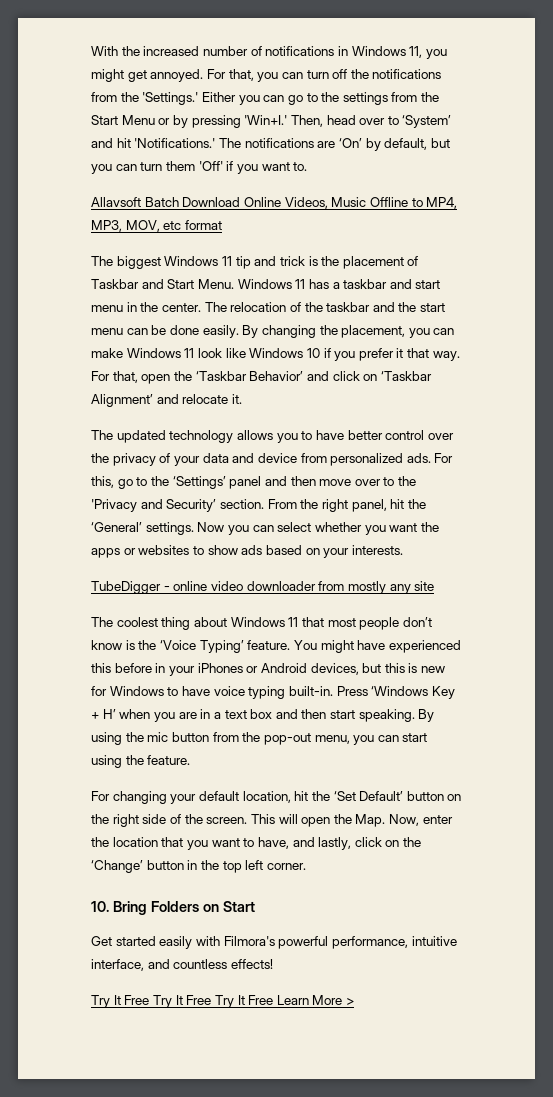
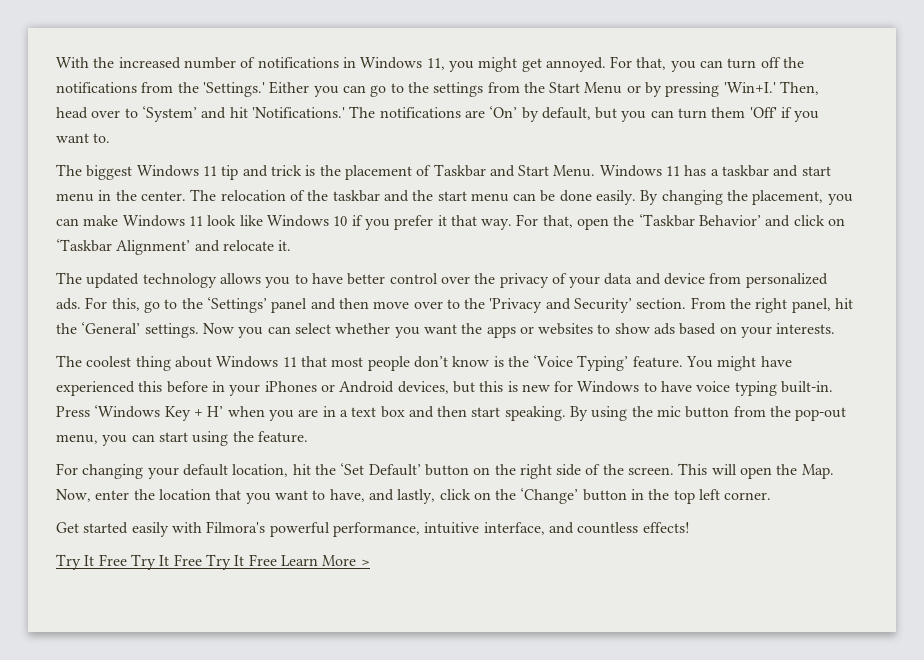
- Allavsoft Batch Download Online Videos, Music Offline to MP4, MP3, MOV, etc format
- TubeDigger - online video downloader from mostly any site
- 10. Bring Folders on Start

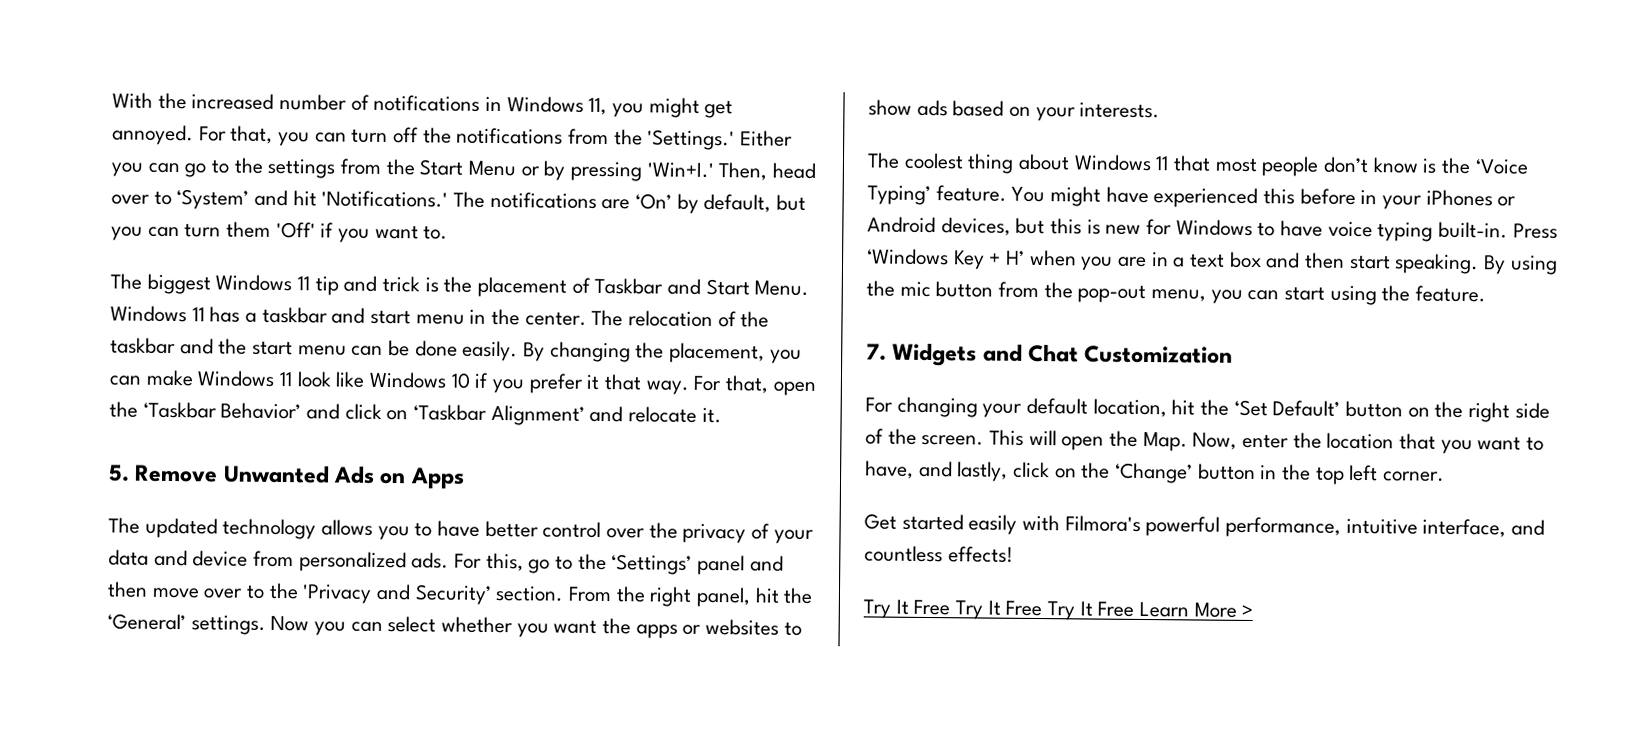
+ 5. Remove Unwanted Ads on Apps
+ 7. Widgets and Chat Customization

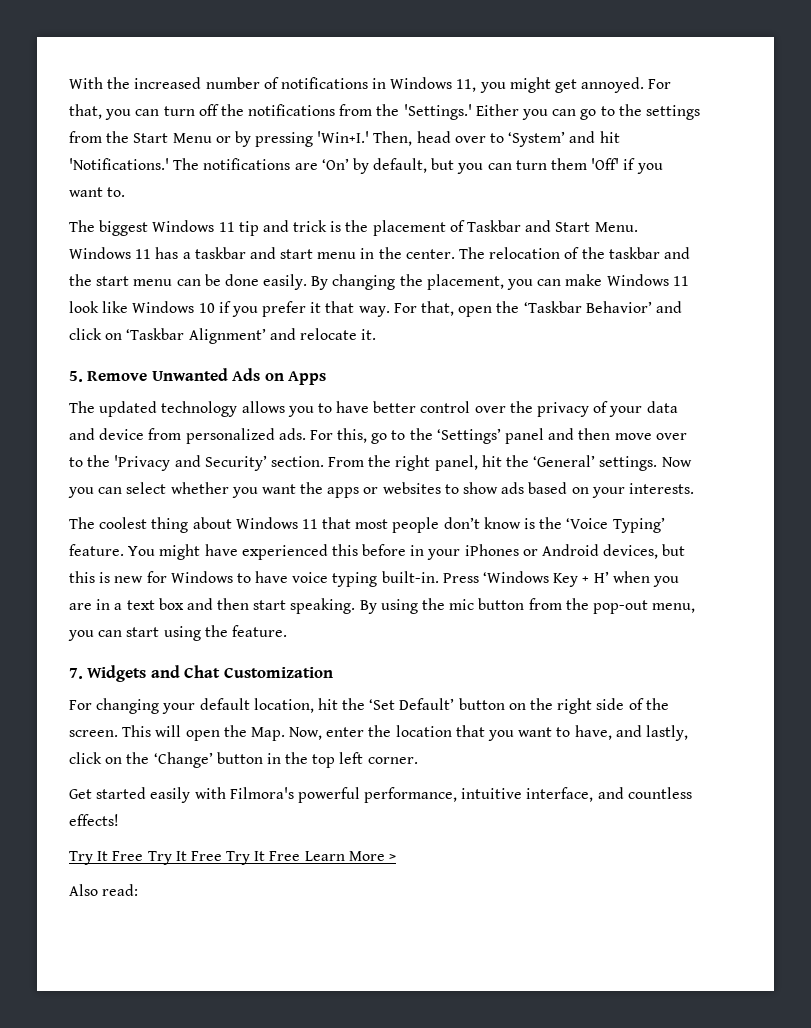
+ Also read:

